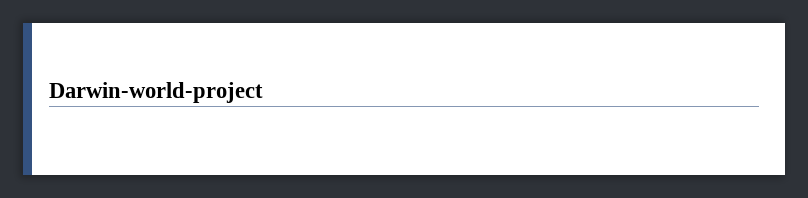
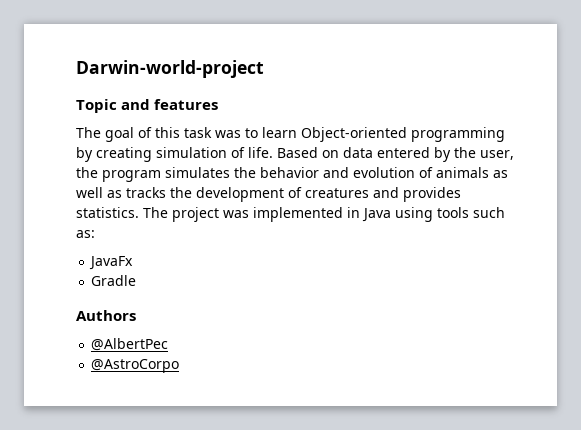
+ Topic and features
+ The goal of this task was to learn Object-oriented programming by creating simulation of life. Based on data entered by the user, the program simulates the behavior and evolution of animals as well as tracks the development of creatures and provides statistics. The project was implemented in Java using tools such as:
+ JavaFx
+ Gradle
+ Authors
+ @AlbertPec
+ @AstroCorpo

